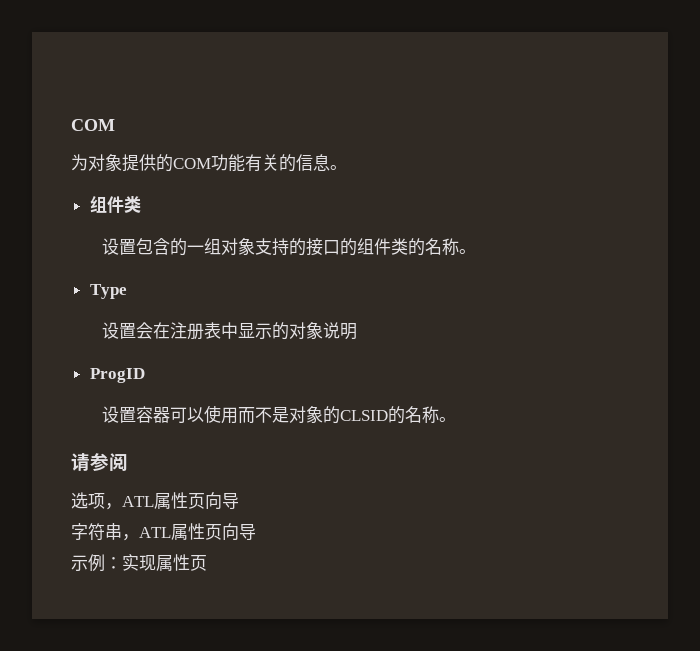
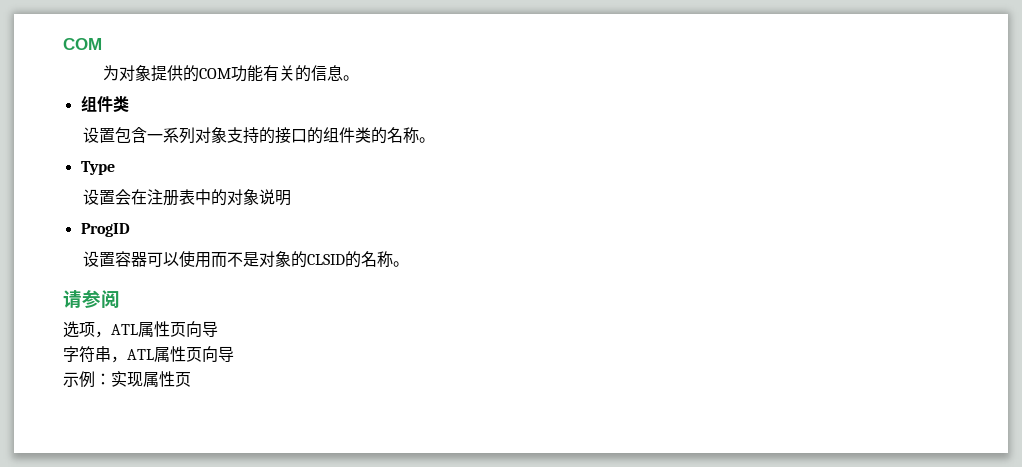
- 设置包含的一组对象支持的接口的组件类的名称。
+ 设置包含一系列对象支持的接口的组件类的名称。
- 设置会在注册表中显示的对象说明
+ 设置会在注册表中的对象说明

